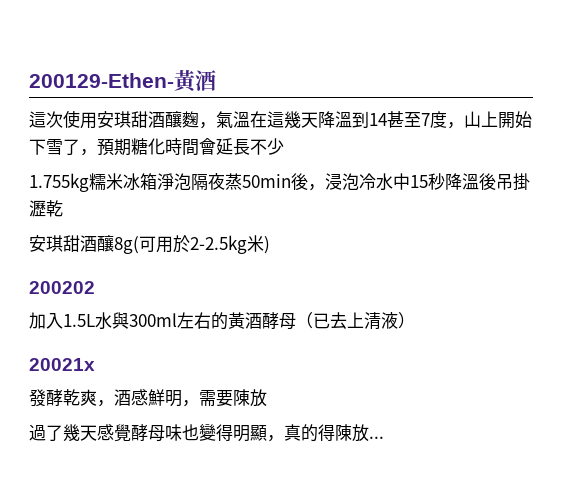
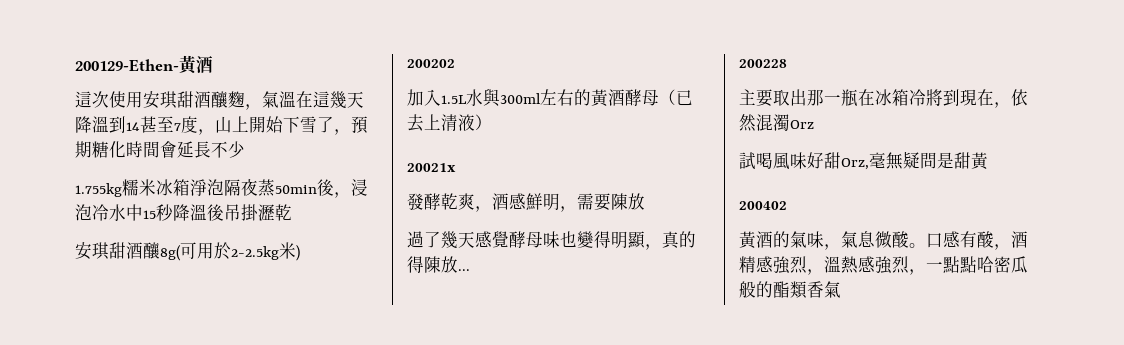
+ 200228
+ 主要取出那一瓶在冰箱冷將到現在，依然混濁Orz
+ 試喝風味好甜Orz,毫無疑問是甜黃
+ 200402
+ 黃酒的氣味，氣息微酸。口感有酸，酒精感強烈，溫熱感強烈，一點點哈密瓜般的酯類香氣

